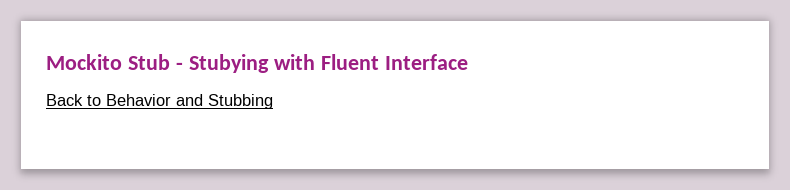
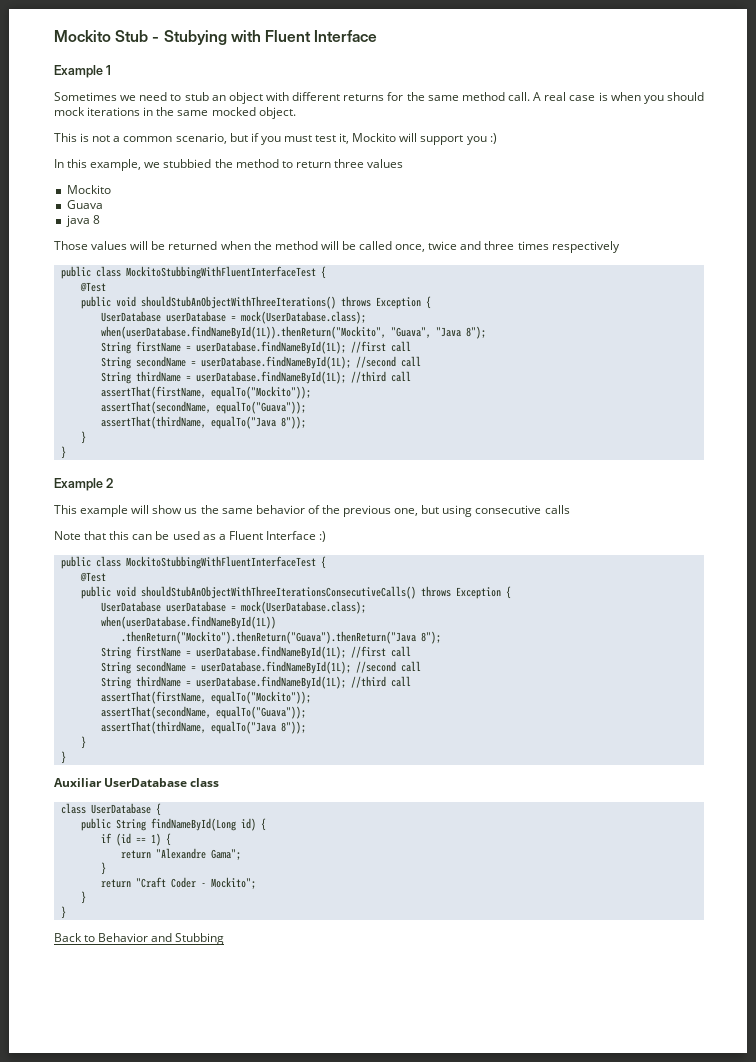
+ Example 1
+ Sometimes we need to stub an object with different returns for the same method call. A real case is when you should mock iterations in the same mocked object.
+ This is not a common scenario, but if you must test it, Mockito will support you :)
+ In this example, we stubbied the method to return three values
+ Mockito
+ Guava
+ java 8
+ Those values will be returned when the method will be called once, twice and three times respectively
+ public class MockitoStubbingWithFluentInterfaceTest {
+ @Test
+ public void shouldStubAnObjectWithThreeIterations() throws Exception {
+ UserDatabase userDatabase = mock(UserDatabase.class);
+ when(userDatabase.findNameById(1L)).thenReturn("Mockito", "Guava", "Java 8");
+ String firstName = userDatabase.findNameById(1L); //first call
+ String secondName = userDatabase.findNameById(1L); //second call
+ String thirdName = userDatabase.findNameById(1L); //third call
+ assertThat(firstName, equalTo("Mockito"));
+ assertThat(secondName, equalTo("Guava"));
+ assertThat(thirdName, equalTo("Java 8"));
+ }
+ }
+ Example 2
+ This example will show us the same behavior of the previous one, but using consecutive calls
+ Note that this can be used as a Fluent Interface :)
+ public class MockitoStubbingWithFluentInterfaceTest {
+ @Test
+ public void shouldStubAnObjectWithThreeIterationsConsecutiveCalls() throws Exception {
+ UserDatabase userDatabase = mock(UserDatabase.class);
+ when(userDatabase.findNameById(1L))
+ .thenReturn("Mockito").thenReturn("Guava").thenReturn("Java 8");
+ String firstName = userDatabase.findNameById(1L); //first call
+ String secondName = userDatabase.findNameById(1L); //second call
+ String thirdName = userDatabase.findNameById(1L); //third call
+ assertThat(firstName, equalTo("Mockito"));
+ assertThat(secondName, equalTo("Guava"));
+ assertThat(thirdName, equalTo("Java 8"));
+ }
+ }
+ Auxiliar UserDatabase class
+ class UserDatabase {
+ public String findNameById(Long id) {
+ if (id == 1) {
+ return "Alexandre Gama";
+ }
+ return "Craft Coder - Mockito";
+ }
+ }

